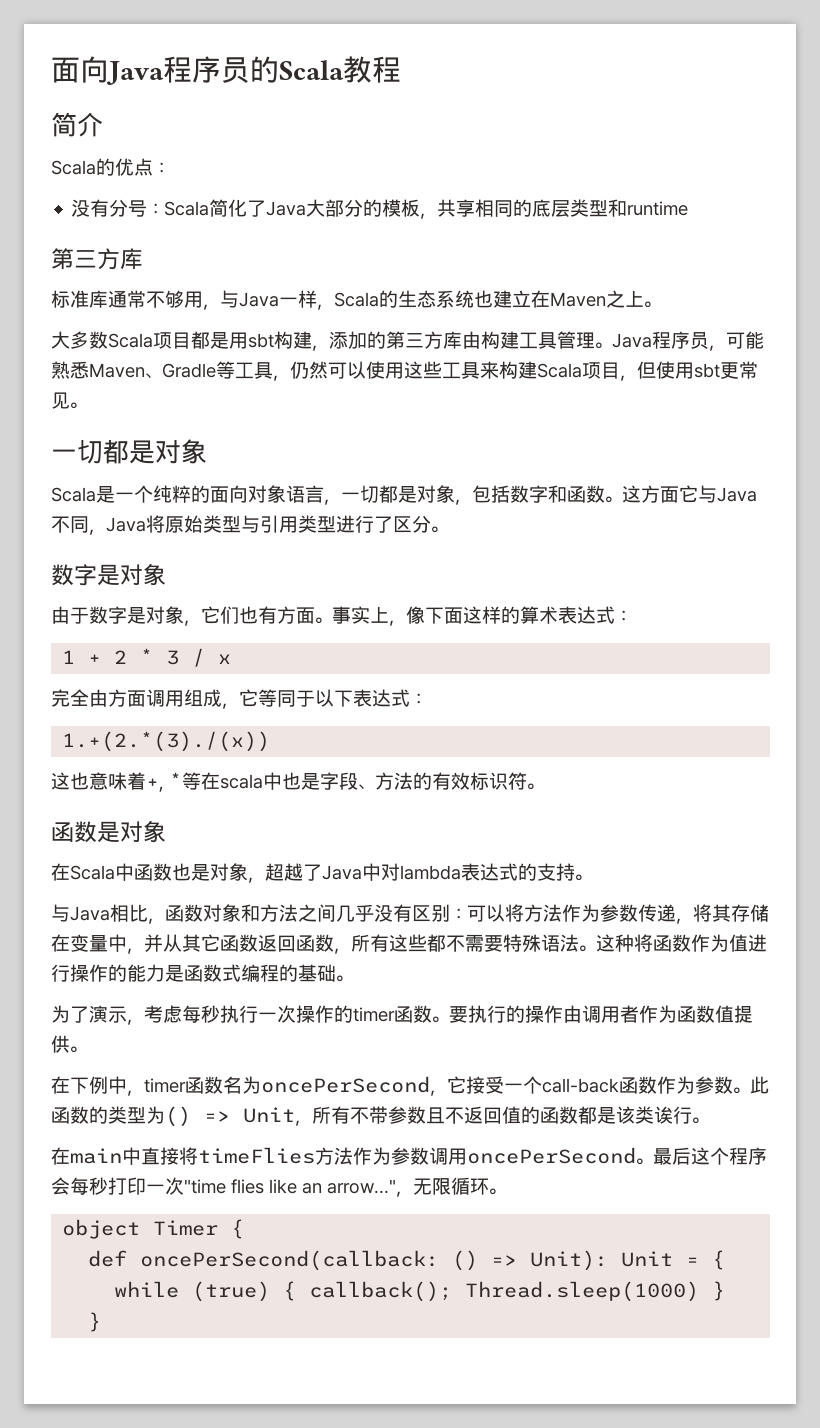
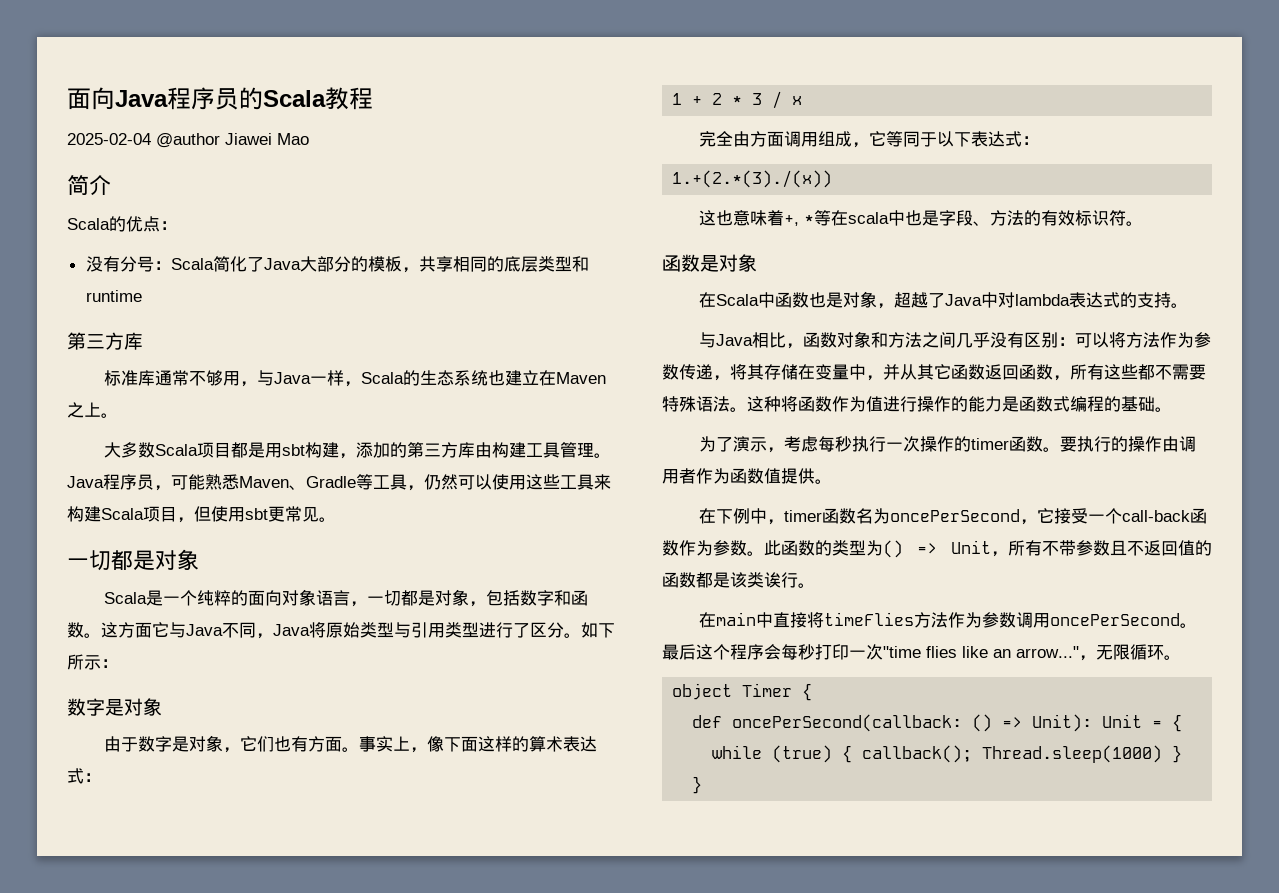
+ 2025-02-04 @author Jiawei Mao
+ 如下所示：

